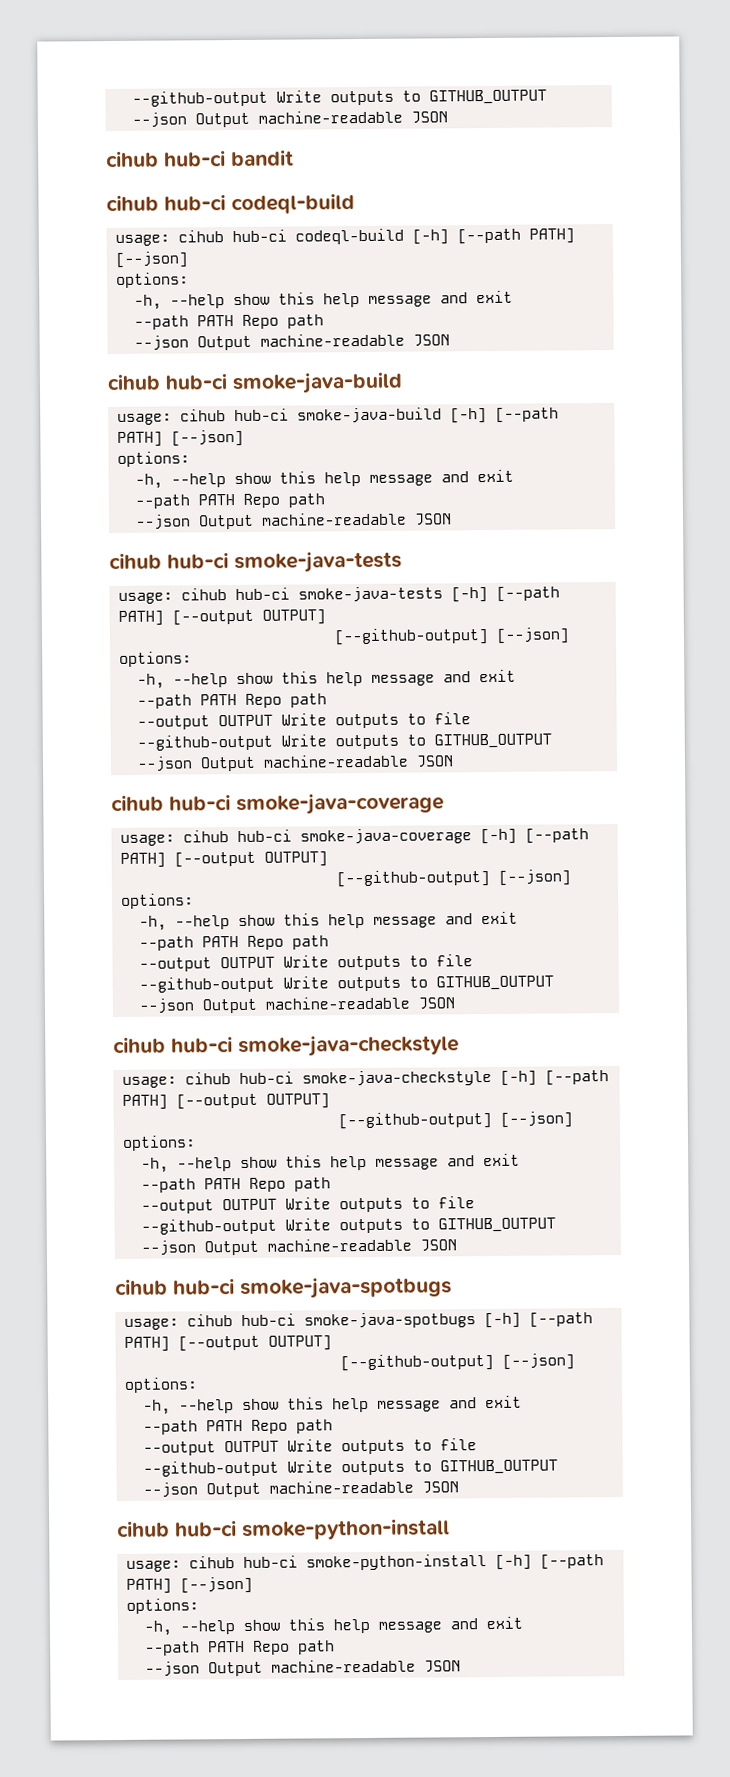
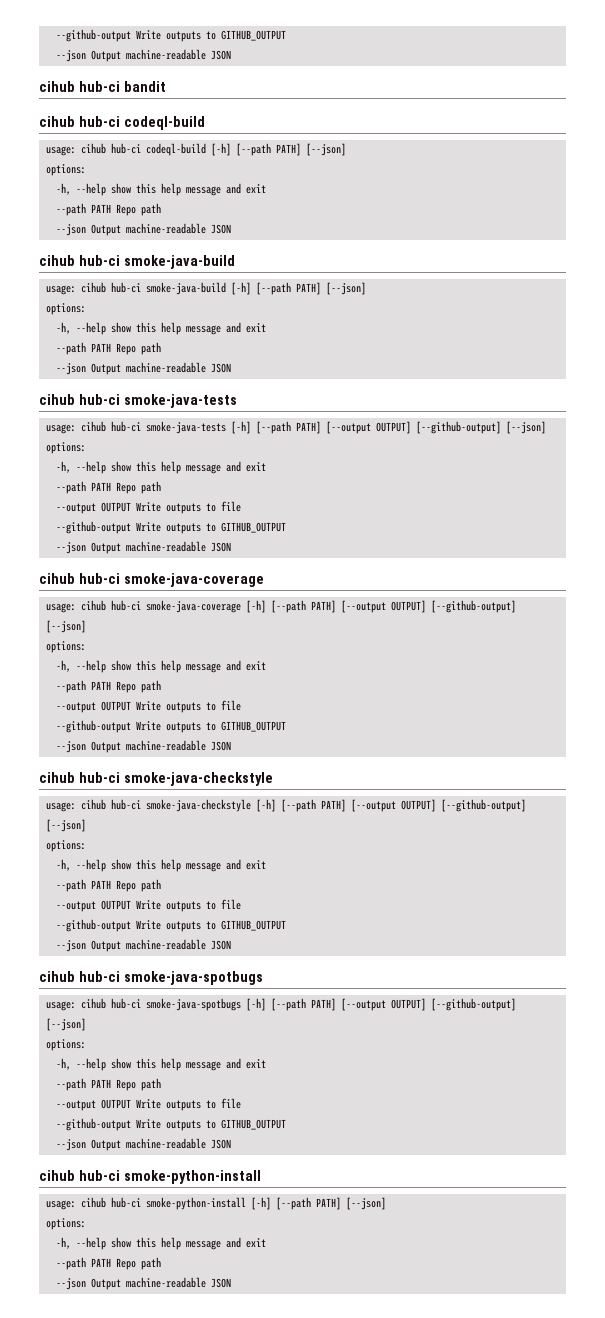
- usage: cihub hub-ci smoke-java-tests [-h] [--path PATH] [--output OUTPUT]
- [--github-output] [--json]
+ usage: cihub hub-ci smoke-java-tests [-h] [--path PATH] [--output OUTPUT] [--github-output] [--json]
- usage: cihub hub-ci smoke-java-coverage [-h] [--path PATH] [--output OUTPUT]
- [--github-output] [--json]
+ usage: cihub hub-ci smoke-java-coverage [-h] [--path PATH] [--output OUTPUT] [--github-output] [--json]
- usage: cihub hub-ci smoke-java-checkstyle [-h] [--path PATH] [--output OUTPUT]
- [--github-output] [--json]
+ usage: cihub hub-ci smoke-java-checkstyle [-h] [--path PATH] [--output OUTPUT] [--github-output] [--json]
- usage: cihub hub-ci smoke-java-spotbugs [-h] [--path PATH] [--output OUTPUT]
- [--github-output] [--json]
+ usage: cihub hub-ci smoke-java-spotbugs [-h] [--path PATH] [--output OUTPUT] [--github-output] [--json]

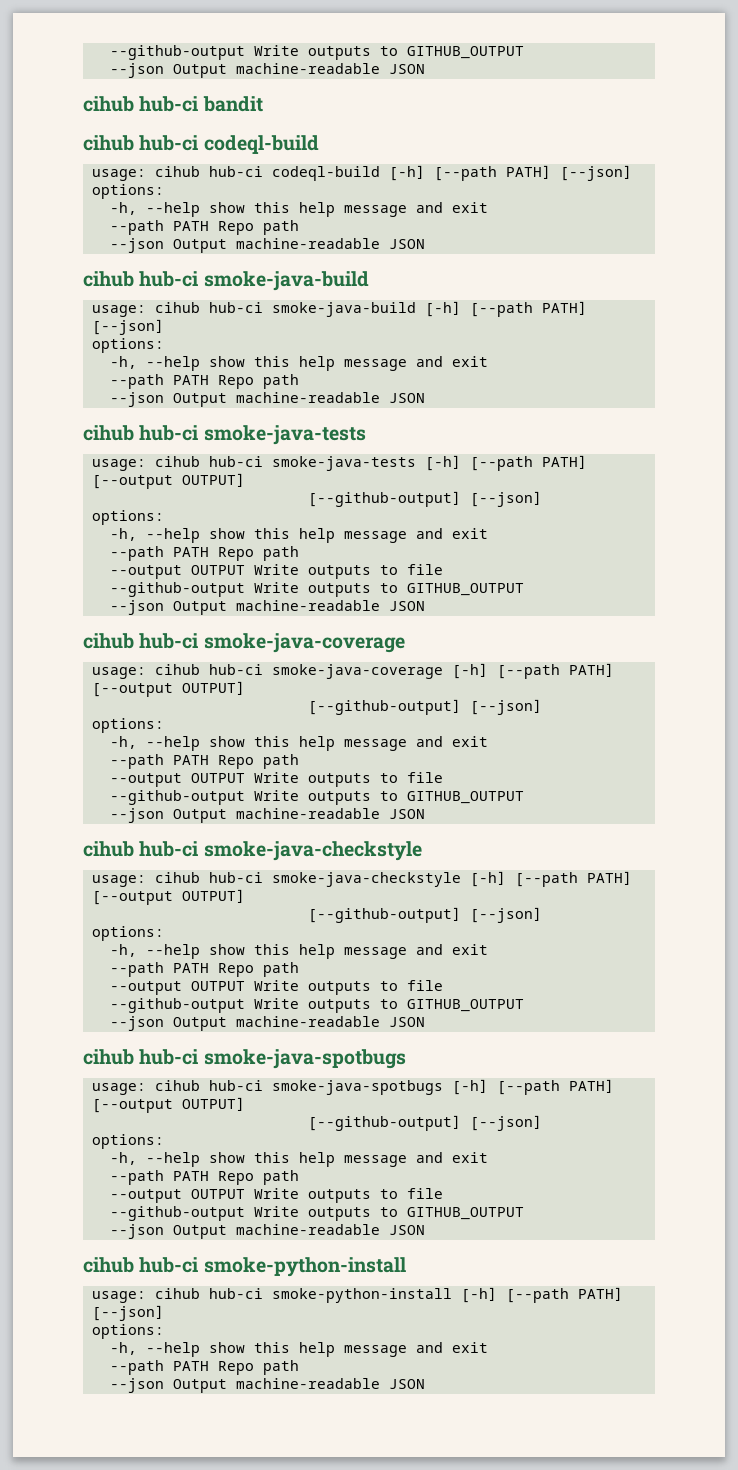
- usage: cihub hub-ci smoke-java-tests [-h] [--path PATH] [--output OUTPUT] [--github-output] [--json]
+ usage: cihub hub-ci smoke-java-tests [-h] [--path PATH] [--output OUTPUT]
+ [--github-output] [--json]
- usage: cihub hub-ci smoke-java-coverage [-h] [--path PATH] [--output OUTPUT] [--github-output] [--json]
+ usage: cihub hub-ci smoke-java-coverage [-h] [--path PATH] [--output OUTPUT]
+ [--github-output] [--json]
- usage: cihub hub-ci smoke-java-checkstyle [-h] [--path PATH] [--output OUTPUT] [--github-output] [--json]
+ usage: cihub hub-ci smoke-java-checkstyle [-h] [--path PATH] [--output OUTPUT]
+ [--github-output] [--json]
- usage: cihub hub-ci smoke-java-spotbugs [-h] [--path PATH] [--output OUTPUT] [--github-output] [--json]
+ usage: cihub hub-ci smoke-java-spotbugs [-h] [--path PATH] [--output OUTPUT]
+ [--github-output] [--json]

